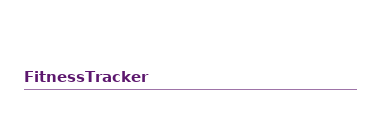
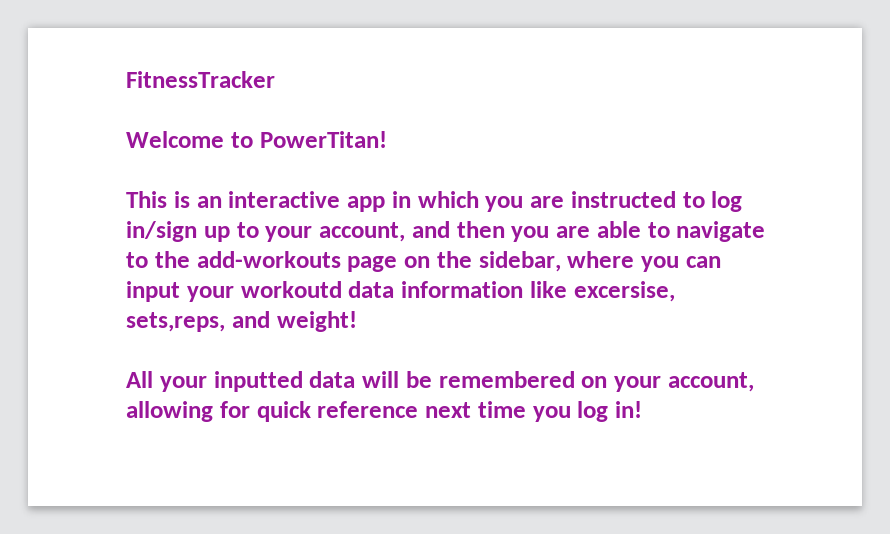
+ Welcome to PowerTitan!
+ This is an interactive app in which you are instructed to log in/sign up to your account, and then you are able to navigate to the add-workouts page on the sidebar, where you can input your workoutd data information like excersise, sets,reps, and weight!
+ All your inputted data will be remembered on your account, allowing for quick reference next time you log in!

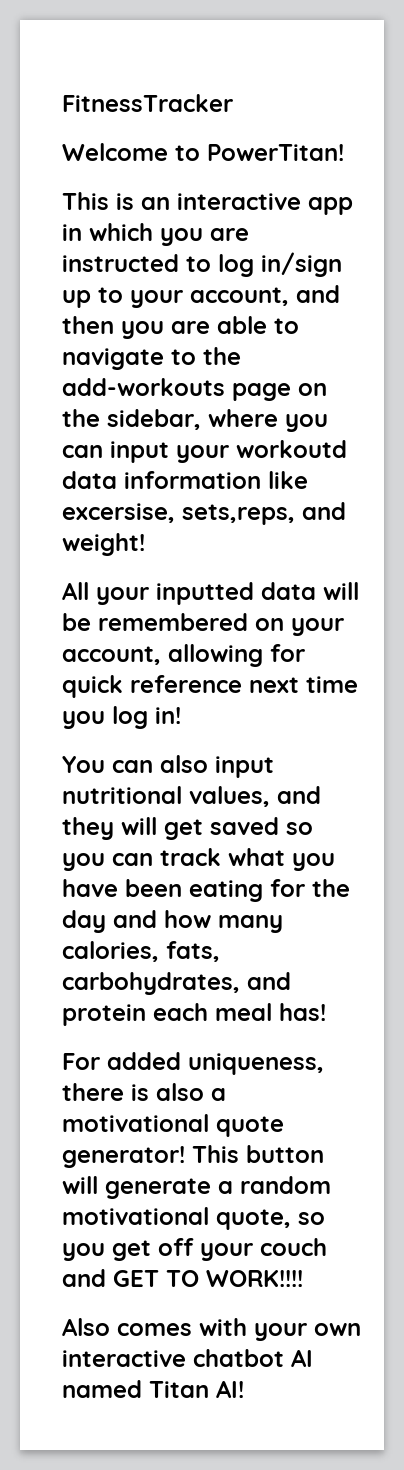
+ You can also input nutritional values, and they will get saved so you can track what you have been eating for the day and how many calories, fats, carbohydrates, and protein each meal has!
+ For added uniqueness, there is also a motivational quote generator! This button will generate a random motivational quote, so you get off your couch and GET TO WORK!!!!
+ Also comes with your own interactive chatbot AI named Titan AI!

